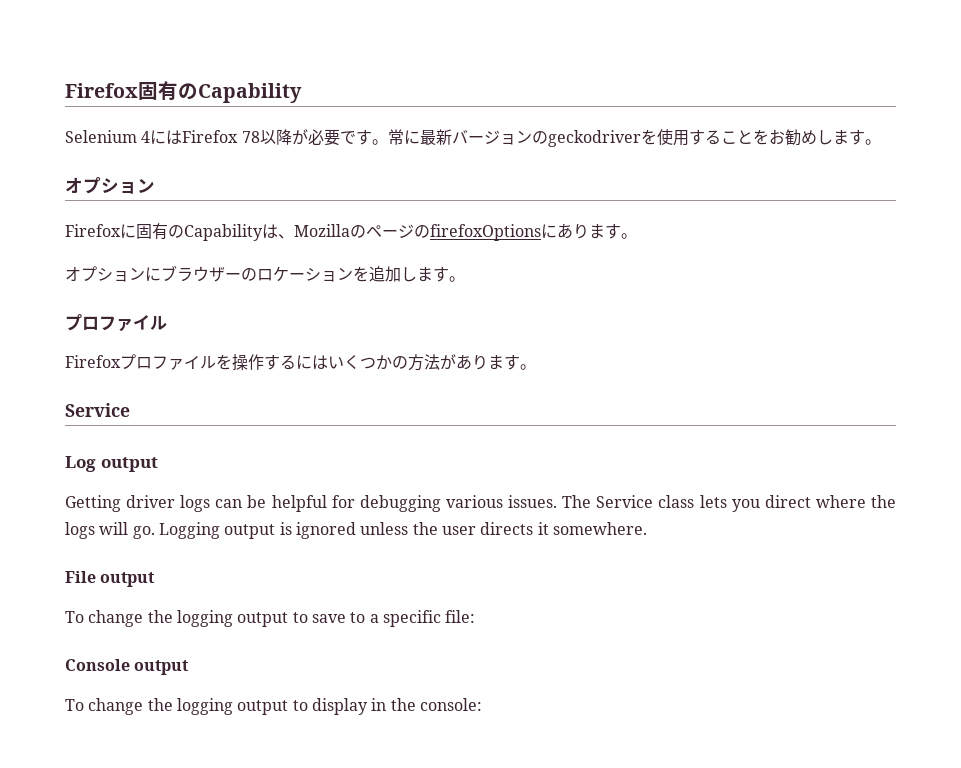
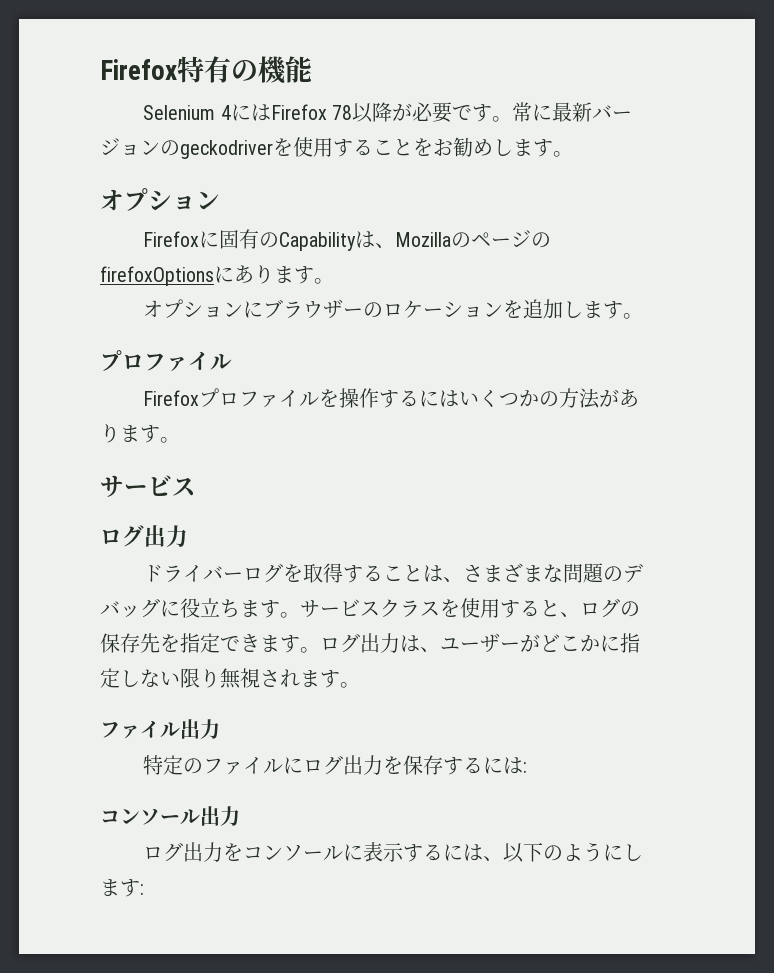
- Firefox固有のCapability
+ Firefox特有の機能
  Firefoxプロファイルを操作するにはいくつかの方法があります。
- Service
- Log output
- Getting driver logs can be helpful for debugging various issues. The Service class lets you direct where the logs will go. Logging output is ignored unless the user directs it somewhere.
- File output
- To change the logging output to save to a specific file:
- Console output
- To change the logging output to display in the console:
+ サービス
+ ログ出力
+ ドライバーログを取得することは、さまざまな問題のデバッグに役立ちます。サービスクラスを使用すると、ログの保存先を指定できます。ログ出力は、ユーザーがどこかに指定しない限り無視されます。
+ ファイル出力
+ 特定のファイルにログ出力を保存するには:
+ コンソール出力
+ ログ出力をコンソールに表示するには、以下のようにします:

